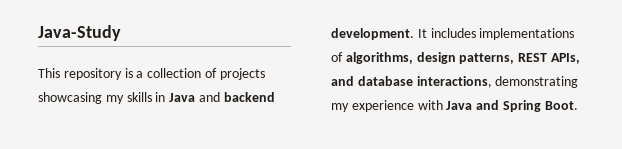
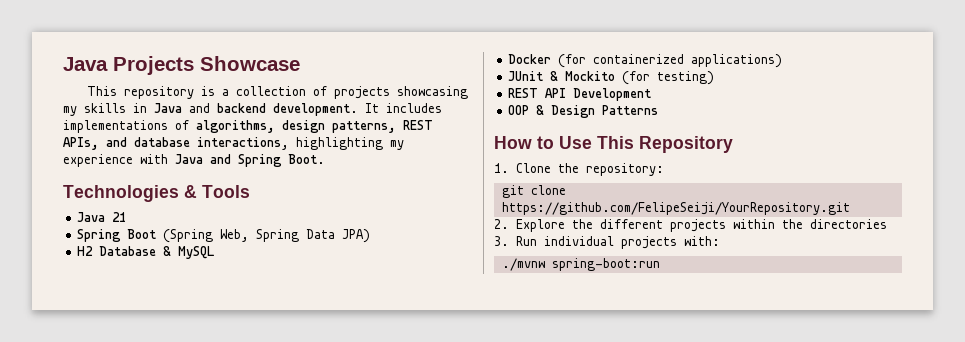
- Java-Study
+ Java Projects Showcase
- It includes implementations of algorithms, design patterns, REST APIs, and database interactions, demonstrating my experience with Java and Spring Boot.
+ It includes implementations of algorithms, design patterns, REST APIs, and database interactions, highlighting my experience with Java and Spring Boot.
+ Technologies & Tools
+ Java 21
+ Spring Boot (Spring Web, Spring Data JPA)
+ H2 Database & MySQL
+ Docker (for containerized applications)
+ JUnit & Mockito (for testing)
+ REST API Development
+ OOP & Design Patterns
+ How to Use This Repository
+ 1. Clone the repository:
+ git clone https://github.com/FelipeSeiji/YourRepository.git
+ 2. Explore the different projects within the directories
+ 3. Run individual projects with:
+ ./mvnw spring-boot:run

